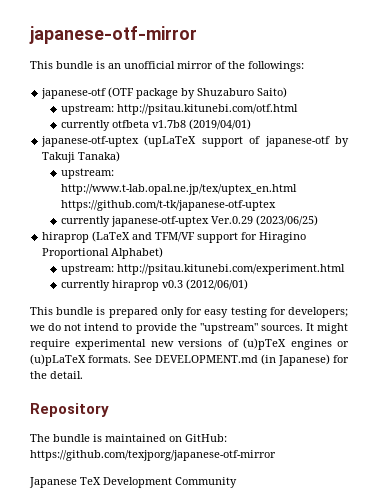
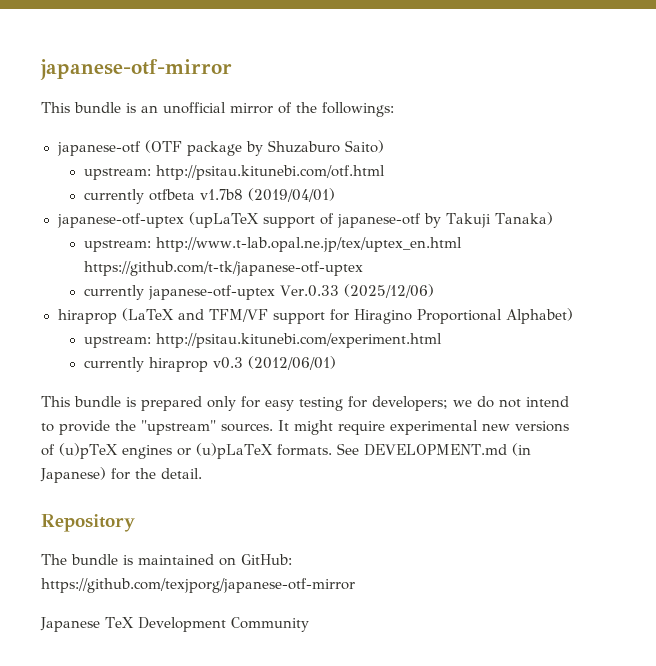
- currently japanese-otf-uptex Ver.0.29 (2023/06/25)
+ currently japanese-otf-uptex Ver.0.33 (2025/12/06)

